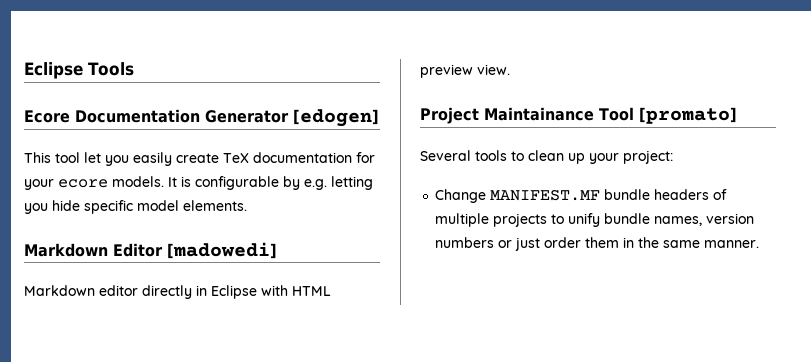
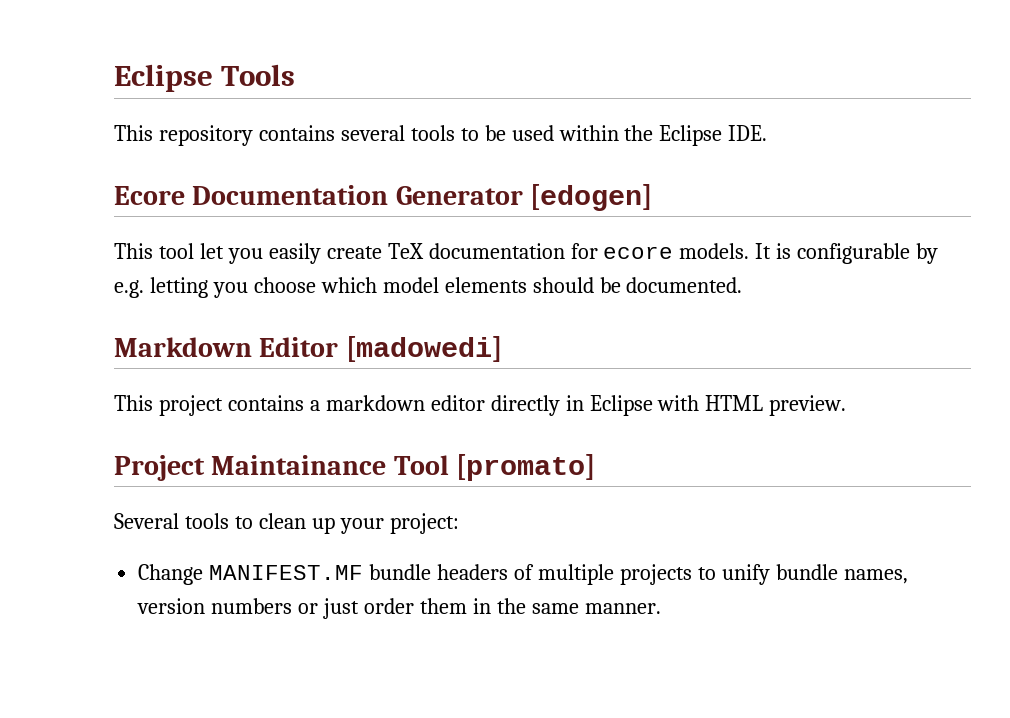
+ This repository contains several tools to be used within the Eclipse IDE.
- This tool let you easily create TeX documentation for your ecore models.
+ This tool let you easily create TeX documentation for ecore models.
- It is configurable by e.g. letting you hide specific model elements.
+ It is configurable by e.g. letting you choose which model elements should be documented.
  Markdown Editor [madowedi]
- Markdown editor directly in Eclipse with HTML preview view.
+ This project contains a markdown editor directly in Eclipse with HTML preview.

